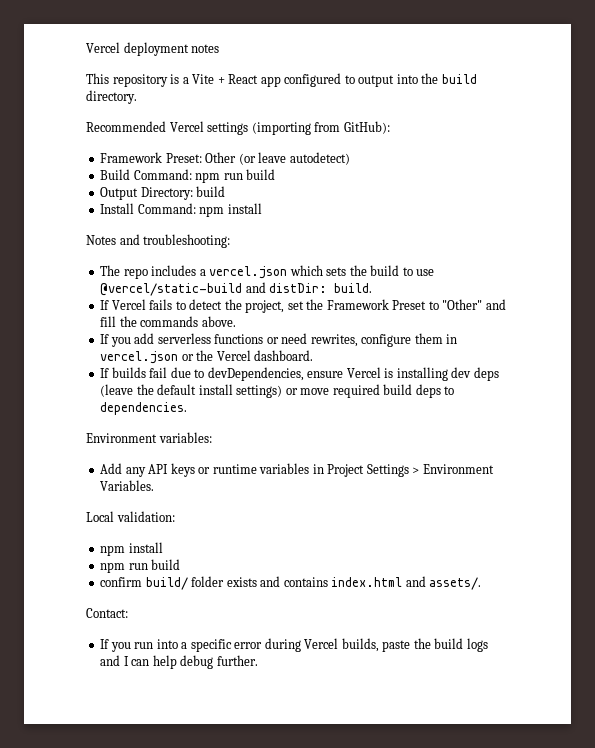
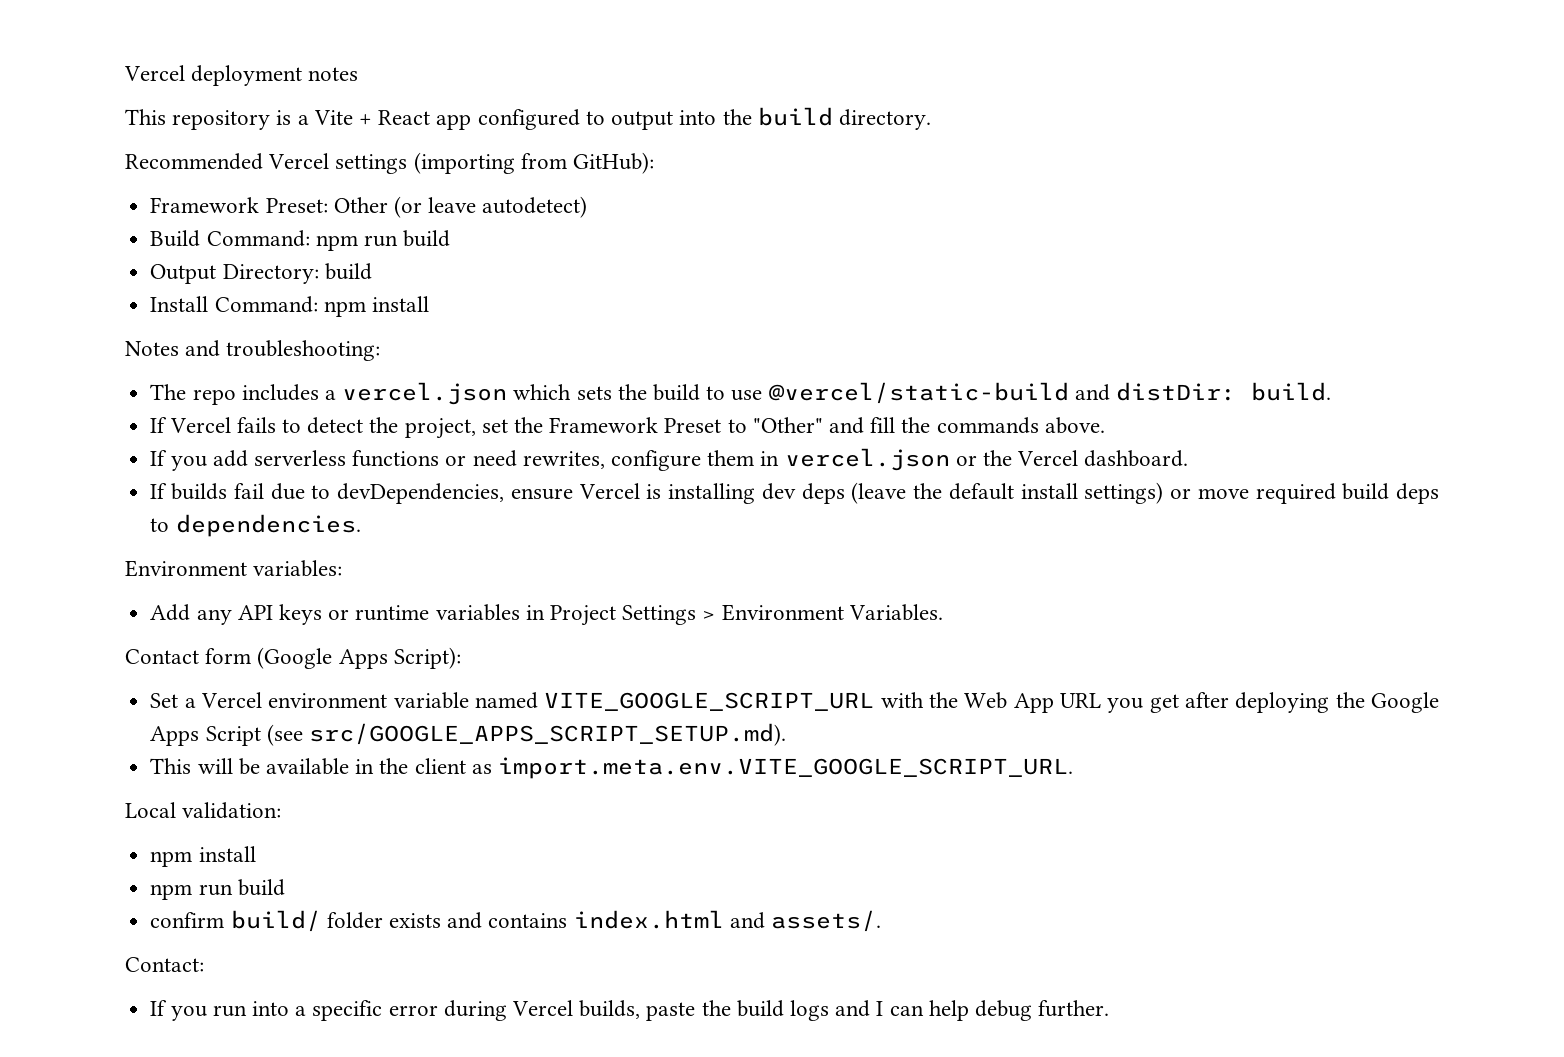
+ Contact form (Google Apps Script):
+ Set a Vercel environment variable named VITE_GOOGLE_SCRIPT_URL with the Web App URL you get after deploying the Google Apps Script (see src/GOOGLE_APPS_SCRIPT_SETUP.md).
+ This will be available in the client as import.meta.env.VITE_GOOGLE_SCRIPT_URL.

